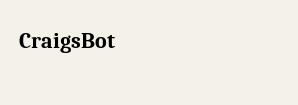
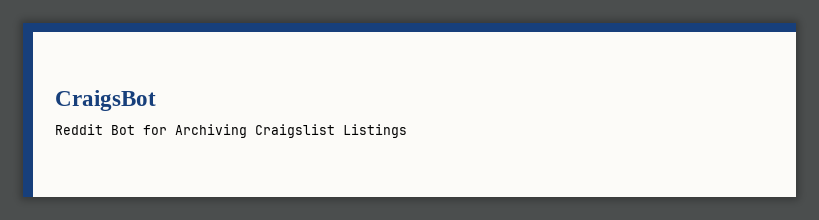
+ Reddit Bot for Archiving Craigslist Listings

